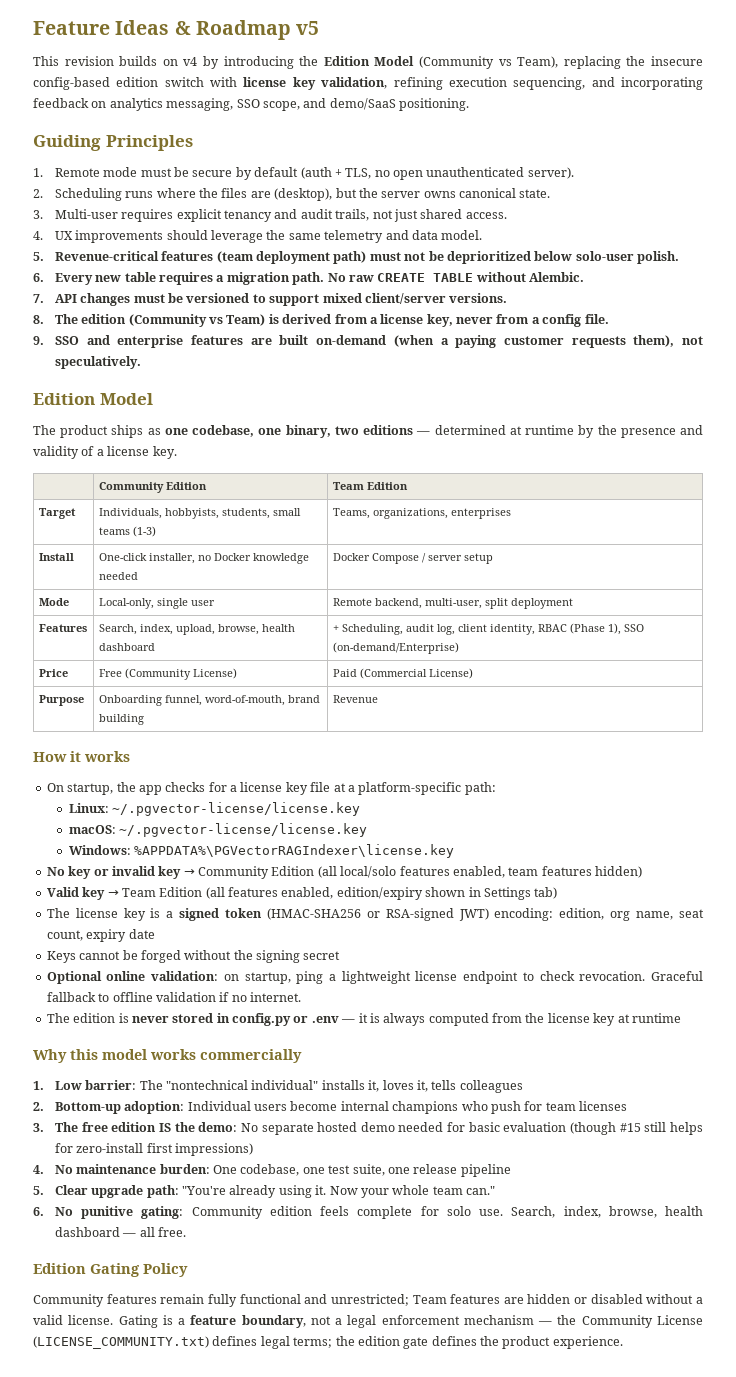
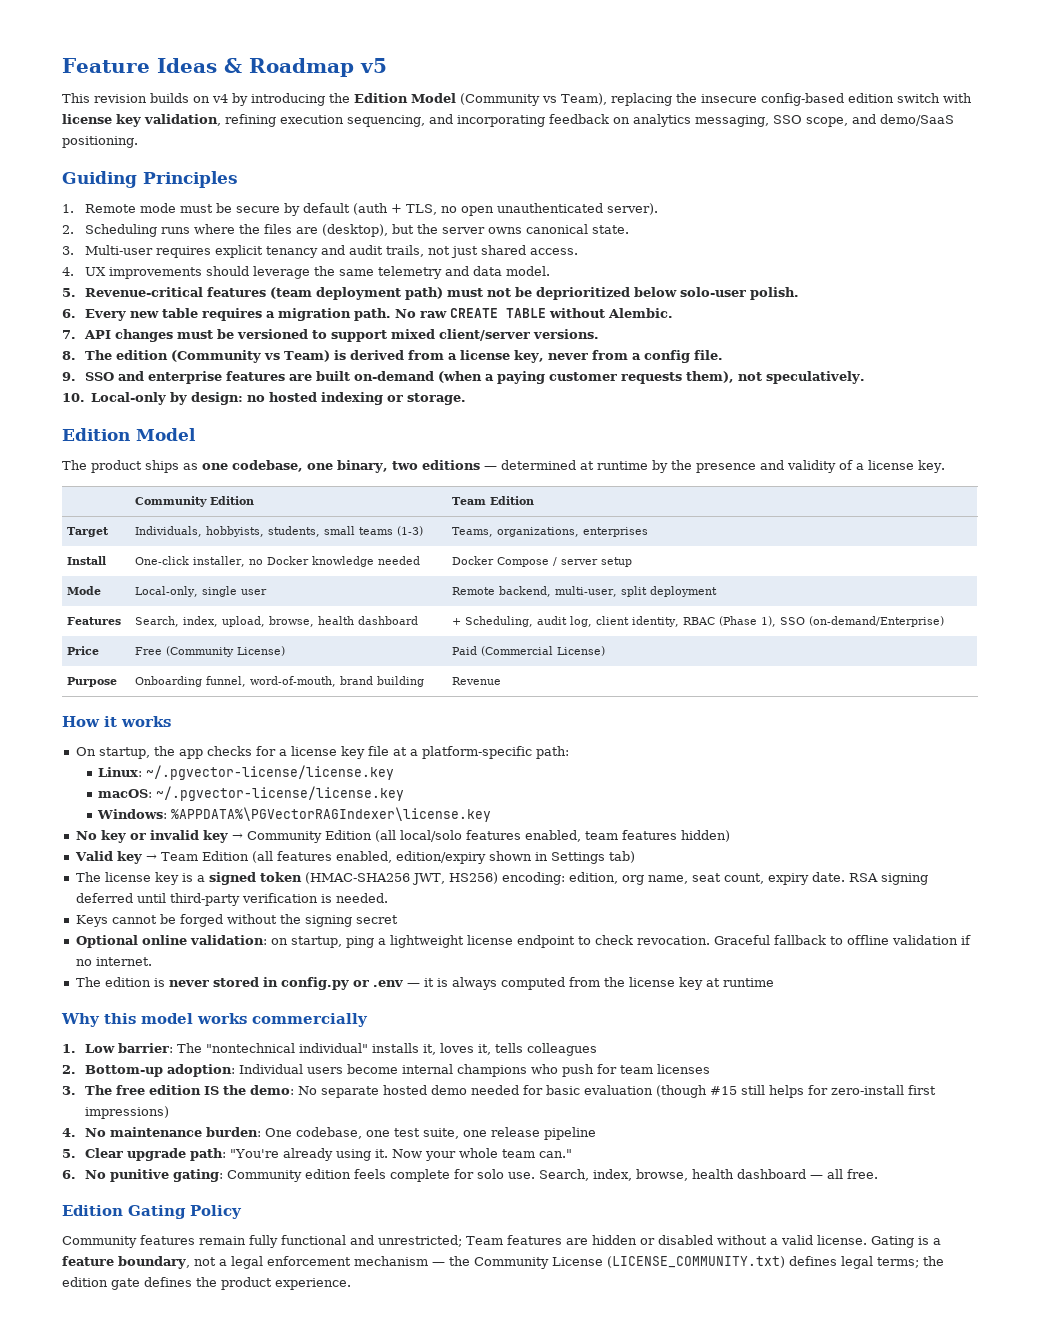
+ 10. Local-only by design: no hosted indexing or storage.
- The license key is a signed token (HMAC-SHA256 or RSA-signed JWT) encoding: edition, org name, seat count, expiry date
+ The license key is a signed token (HMAC-SHA256 JWT, HS256) encoding: edition, org name, seat count, expiry date. RSA signing deferred until third-party verification is needed.

